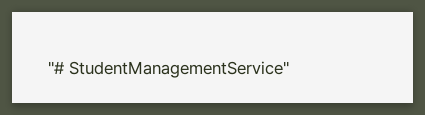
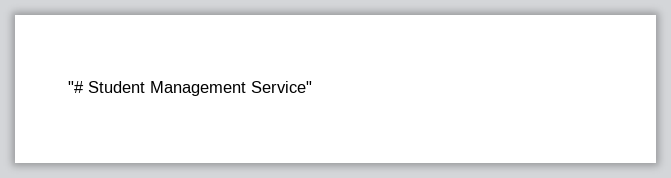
- "# StudentManagementService"
+ "# Student Management Service"

